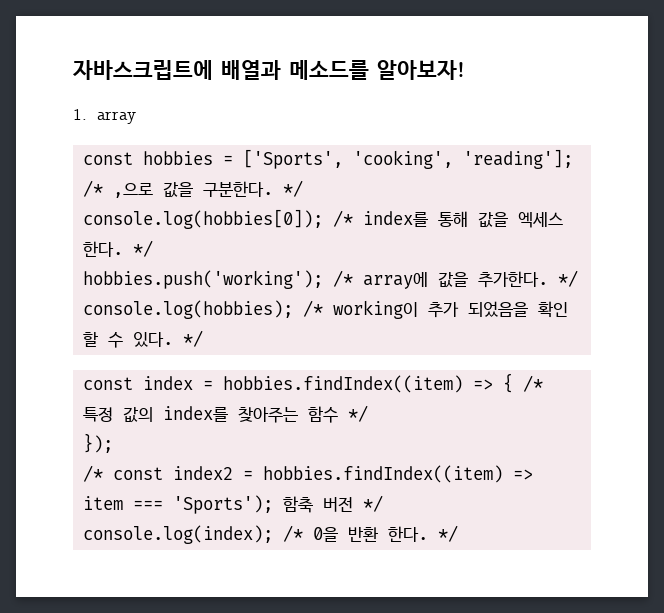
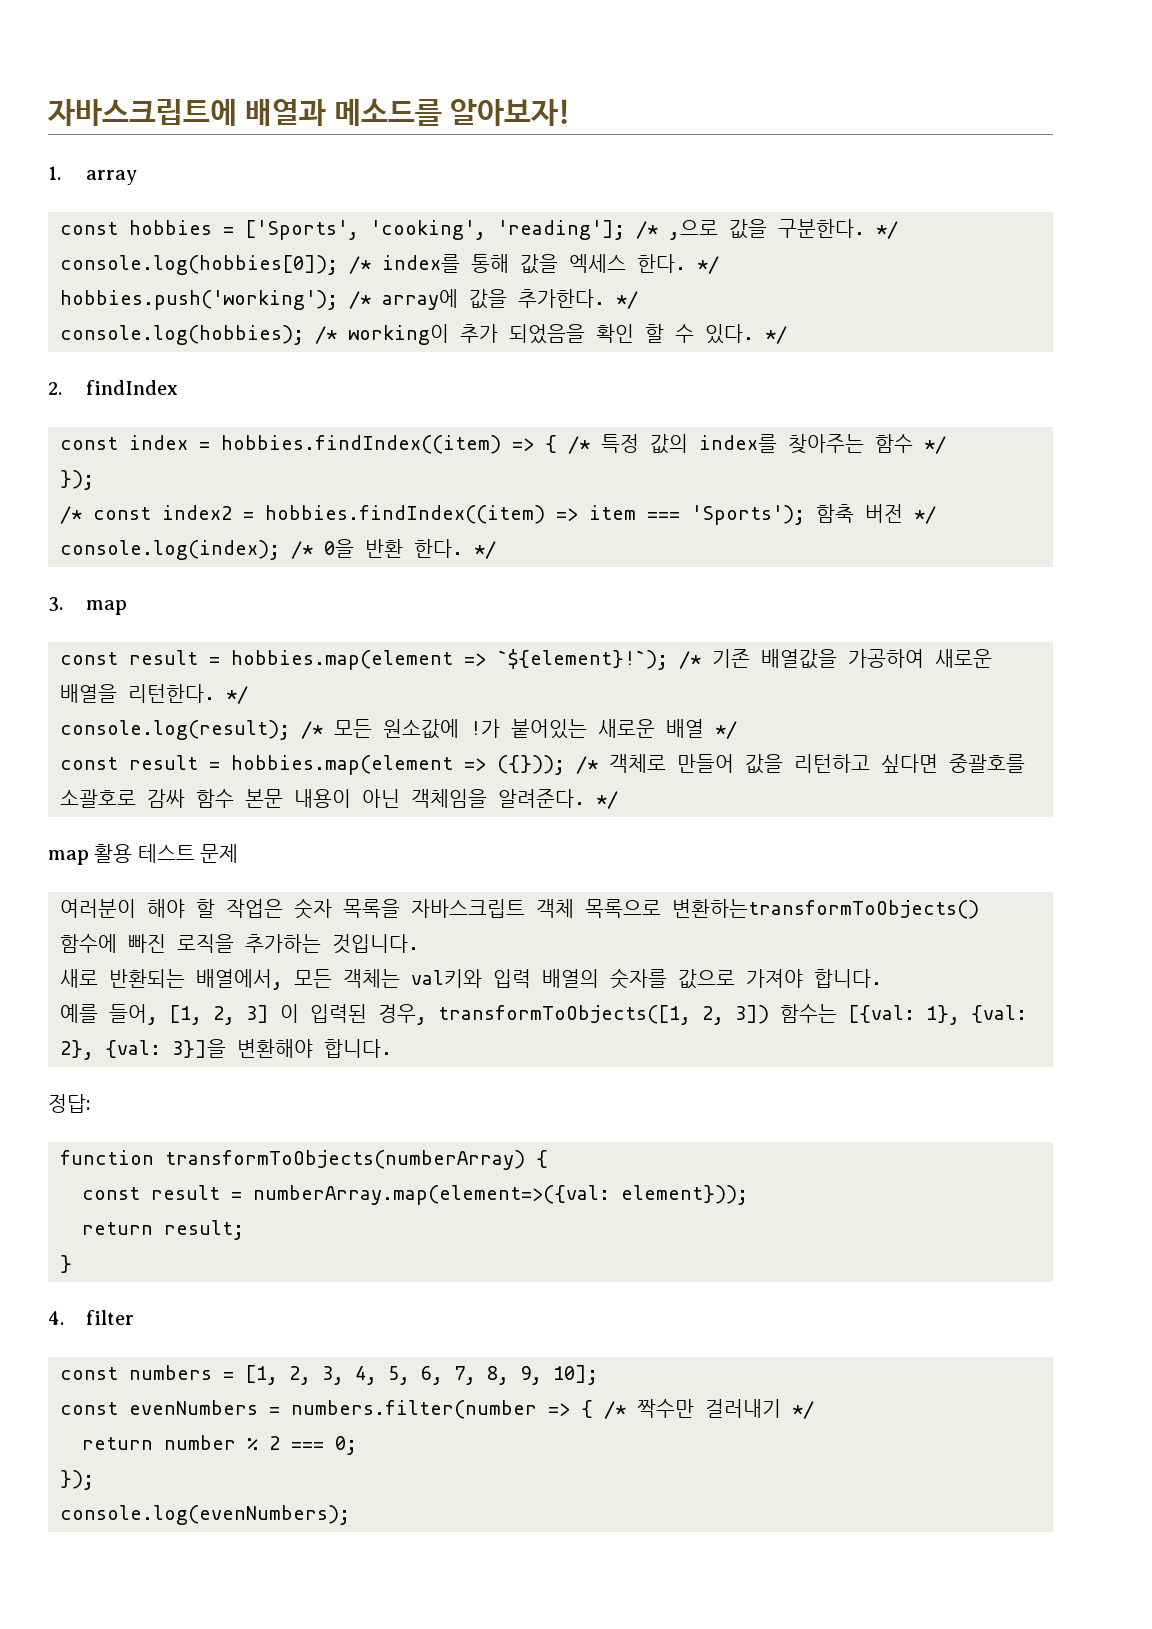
+ 2. findIndex
+ 3. map
+ const result = hobbies.map(element => `${element}!`); /* 기존 배열값을 가공하여 새로운 배열을 리턴한다. */
+ console.log(result); /* 모든 원소값에 !가 붙어있는 새로운 배열 */
+ const result = hobbies.map(element => ({})); /* 객체로 만들어 값을 리턴하고 싶다면 중괄호를 소괄호로 감싸 함수 본문 내용이 아닌 객체임을 알려준다. */
+ map 활용 테스트 문제
+ 여러분이 해야 할 작업은 숫자 목록을 자바스크립트 객체 목록으로 변환하는transformToObjects() 함수에 빠진 로직을 추가하는 것입니다.
+ 새로 반환되는 배열에서, 모든 객체는 val키와 입력 배열의 숫자를 값으로 가져야 합니다.
+ 예를 들어, [1, 2, 3] 이 입력된 경우, transformToObjects([1, 2, 3]) 함수는 [{val: 1}, {val: 2}, {val: 3}]을 변환해야 합니다.
+ 정답:
+ function transformToObjects(numberArray) {
+ const result = numberArray.map(element=>({val: element}));
+ return result;
+ }
+ 4. filter
+ const numbers = [1, 2, 3, 4, 5, 6, 7, 8, 9, 10];
+ const evenNumbers = numbers.filter(number => { /* 짝수만 걸러내기 */
+ return number % 2 === 0;
+ });
+ console.log(evenNumbers);

